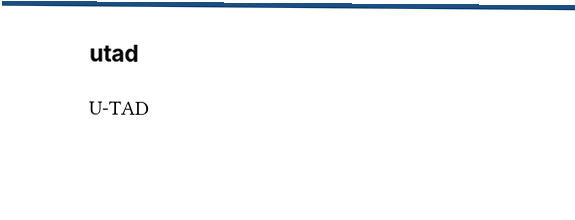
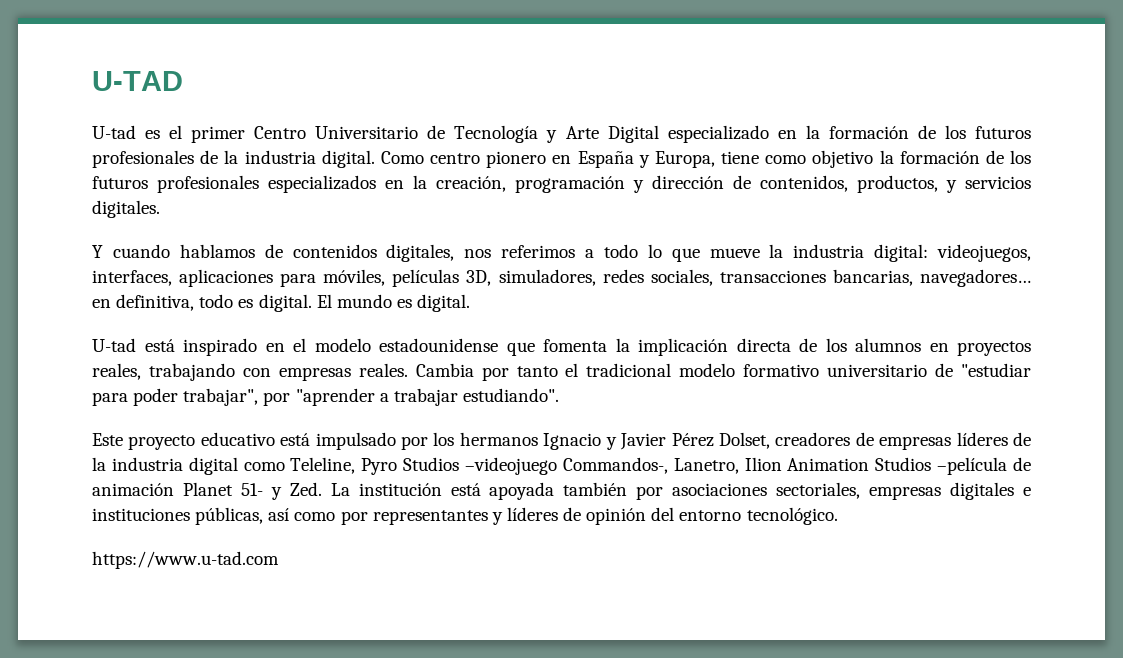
- utad
  U-TAD
+ U-tad es el primer Centro Universitario de Tecnología y Arte Digital especializado en la formación de los futuros profesionales de la industria digital. Como centro pionero en España y Europa, tiene como objetivo la formación de los futuros profesionales especializados en la creación, programación y dirección de contenidos, productos, y servicios digitales.
+ Y cuando hablamos de contenidos digitales, nos referimos a todo lo que mueve la industria digital: videojuegos, interfaces, aplicaciones para móviles, películas 3D, simuladores, redes sociales, transacciones bancarias, navegadores… en definitiva, todo es digital. El mundo es digital.
+ U-tad está inspirado en el modelo estadounidense que fomenta la implicación directa de los alumnos en proyectos reales, trabajando con empresas reales. Cambia por tanto el tradicional modelo formativo universitario de "estudiar para poder trabajar", por "aprender a trabajar estudiando".
+ Este proyecto educativo está impulsado por los hermanos Ignacio y Javier Pérez Dolset, creadores de empresas líderes de la industria digital como Teleline, Pyro Studios –videojuego Commandos-, Lanetro, Ilion Animation Studios –película de animación Planet 51- y Zed. La institución está apoyada también por asociaciones sectoriales, empresas digitales e instituciones públicas, así como por representantes y líderes de opinión del entorno tecnológico.
+ https://www.u-tad.com

